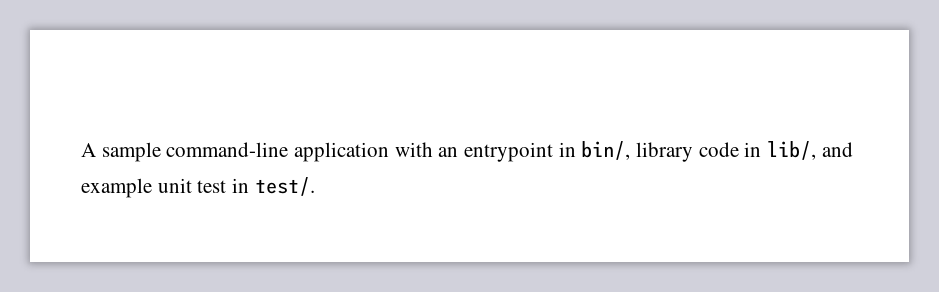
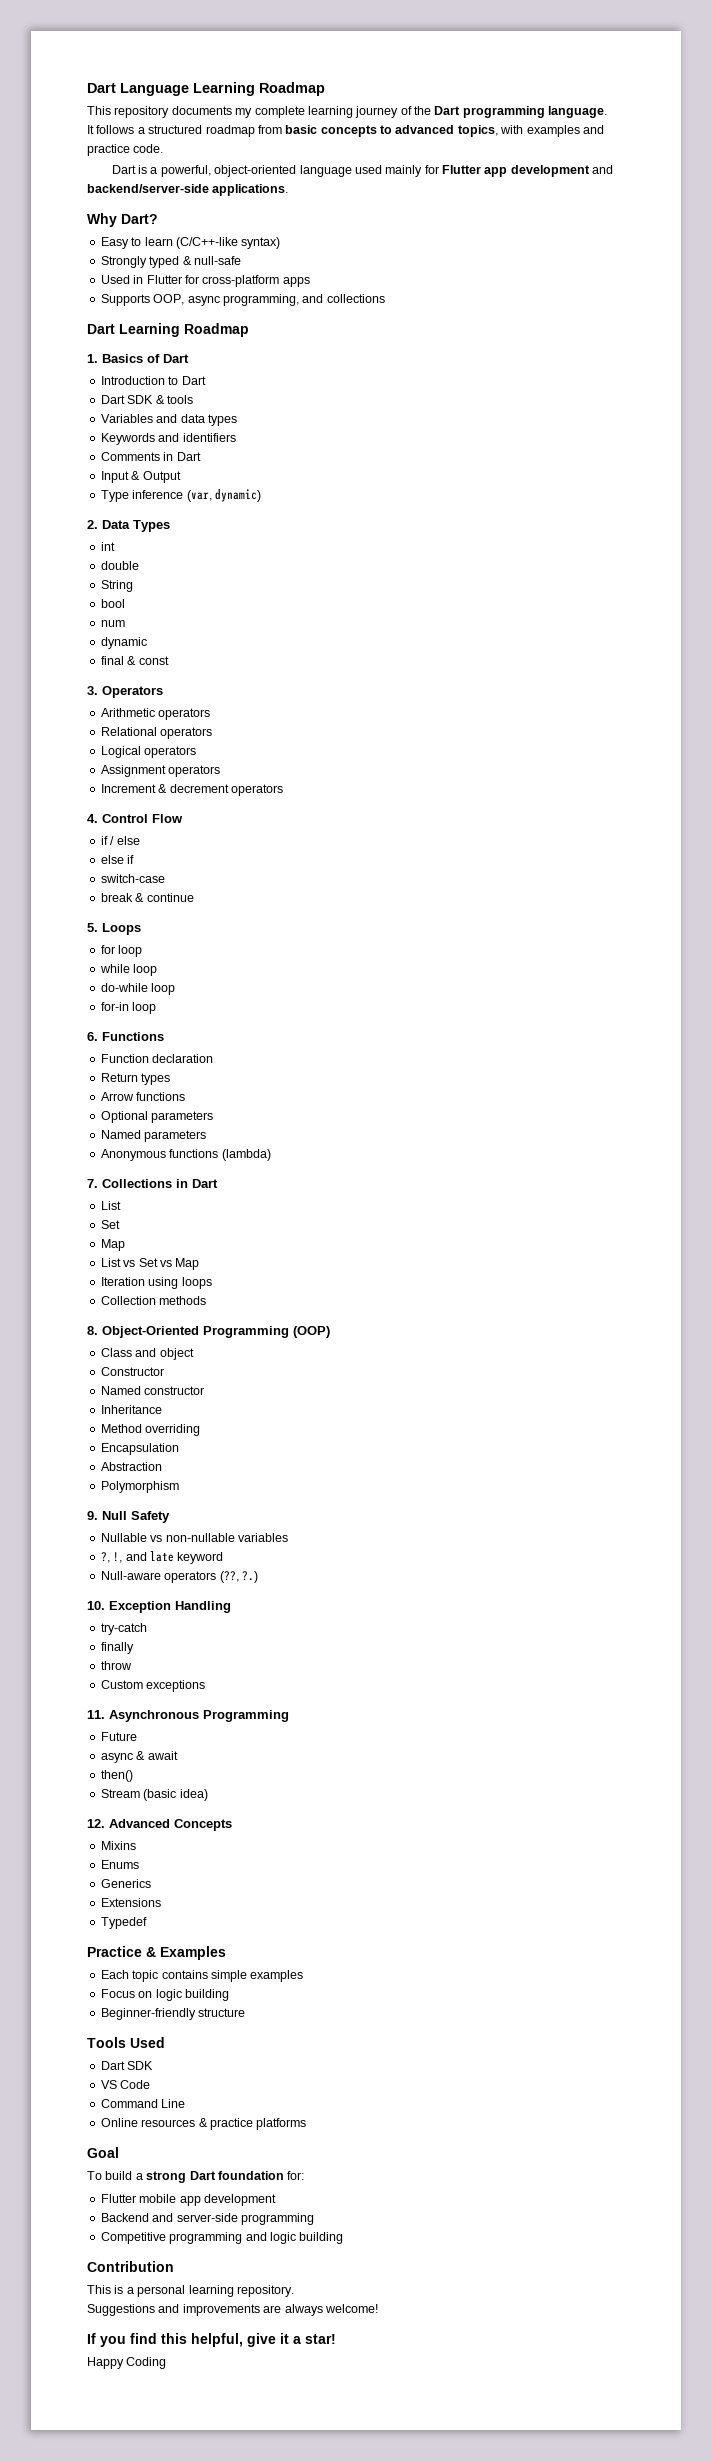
- A sample command-line application with an entrypoint in bin/, library code in lib/, and example unit test in test/.
+ Dart Language Learning Roadmap
+ This repository documents my complete learning journey of the Dart programming language.
+ It follows a structured roadmap from basic concepts to advanced topics, with examples and practice code.
+ Dart is a powerful, object-oriented language used mainly for Flutter app development and backend/server-side applications.
+ Why Dart?
+ Easy to learn (C/C++-like syntax)
+ Strongly typed & null-safe
+ Used in Flutter for cross-platform apps
+ Supports OOP, async programming, and collections
+ Dart Learning Roadmap
+ 1. Basics of Dart
+ Introduction to Dart
+ Dart SDK & tools
+ Variables and data types
+ Keywords and identifiers
+ Comments in Dart
+ Input & Output
+ Type inference (var, dynamic)
+ 2. Data Types
+ int
+ double
+ String
+ bool
+ num
+ dynamic
+ final & const
+ 3. Operators
+ Arithmetic operators
+ Relational operators
+ Logical operators
+ Assignment operators
+ Increment & decrement operators
+ 4. Control Flow
+ if / else
+ else if
+ switch-case
+ break & continue
+ 5. Loops
+ for loop
+ while loop
+ do-while loop
+ for-in loop
+ 6. Functions
+ Function declaration
+ Return types
+ Arrow functions
+ Optional parameters
+ Named parameters
+ Anonymous functions (lambda)
+ 7. Collections in Dart
+ List
+ Set
+ Map
+ List vs Set vs Map
+ Iteration using loops
+ Collection methods
+ 8. Object-Oriented Programming (OOP)
+ Class and object
+ Constructor
+ Named constructor
+ Inheritance
+ Method overriding
+ Encapsulation
+ Abstraction
+ Polymorphism
+ 9. Null Safety
+ Nullable vs non-nullable variables
+ ?, !, and late keyword
+ Null-aware operators (??, ?.)
+ 10. Exception Handling
+ try-catch
+ finally
+ throw
+ Custom exceptions
+ 11. Asynchronous Programming
+ Future
+ async & await
+ then()
+ Stream (basic idea)
+ 12. Advanced Concepts
+ Mixins
+ Enums
+ Generics
+ Extensions
+ Typedef
+ Practice & Examples
+ Each topic contains simple examples
+ Focus on logic building
+ Beginner-friendly structure
+ Tools Used
+ Dart SDK
+ VS Code
+ Command Line
+ Online resources & practice platforms
+ Goal
+ To build a strong Dart foundation for:
+ Flutter mobile app development
+ Backend and server-side programming
+ Competitive programming and logic building
+ Contribution
+ This is a personal learning repository.
+ Suggestions and improvements are always welcome!
+ If you find this helpful, give it a star!
+ Happy Coding

